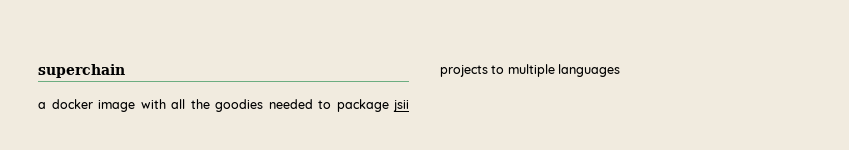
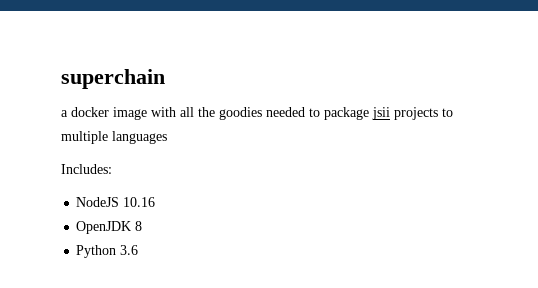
+ Includes:
+ NodeJS 10.16
+ OpenJDK 8
+ Python 3.6

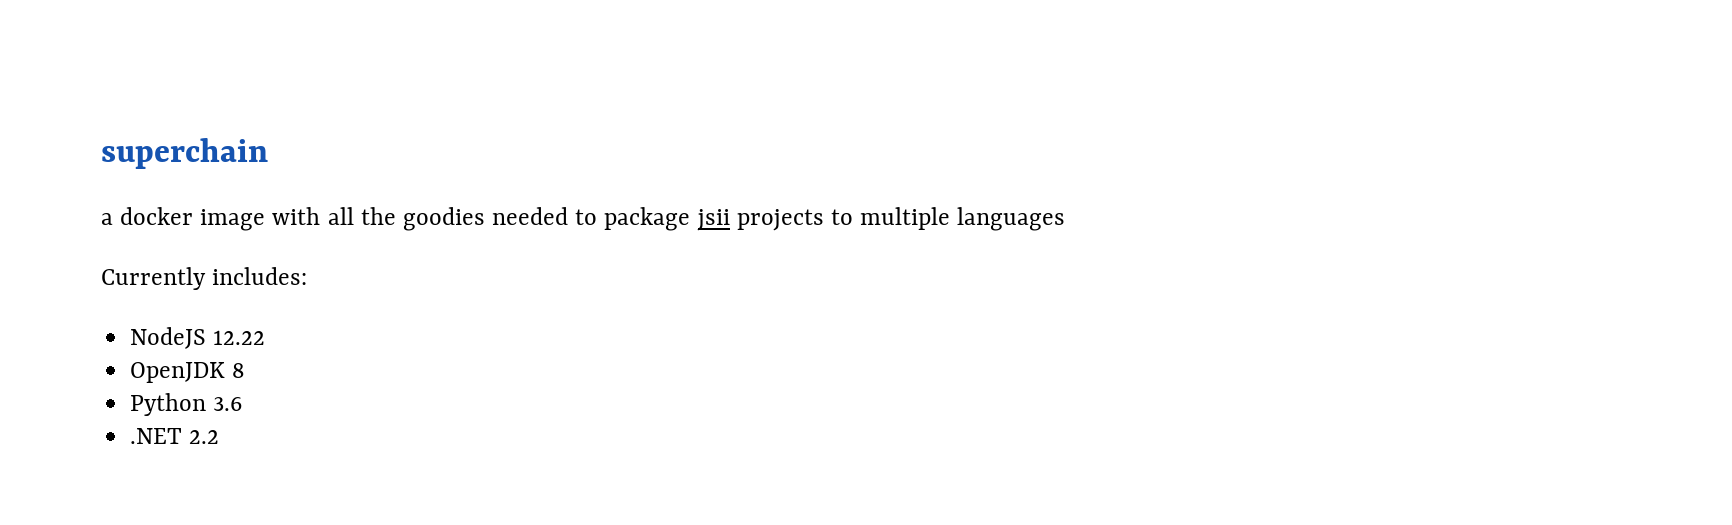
- Includes:
+ Currently includes:
- NodeJS 10.16
+ NodeJS 12.22
+ .NET 2.2

